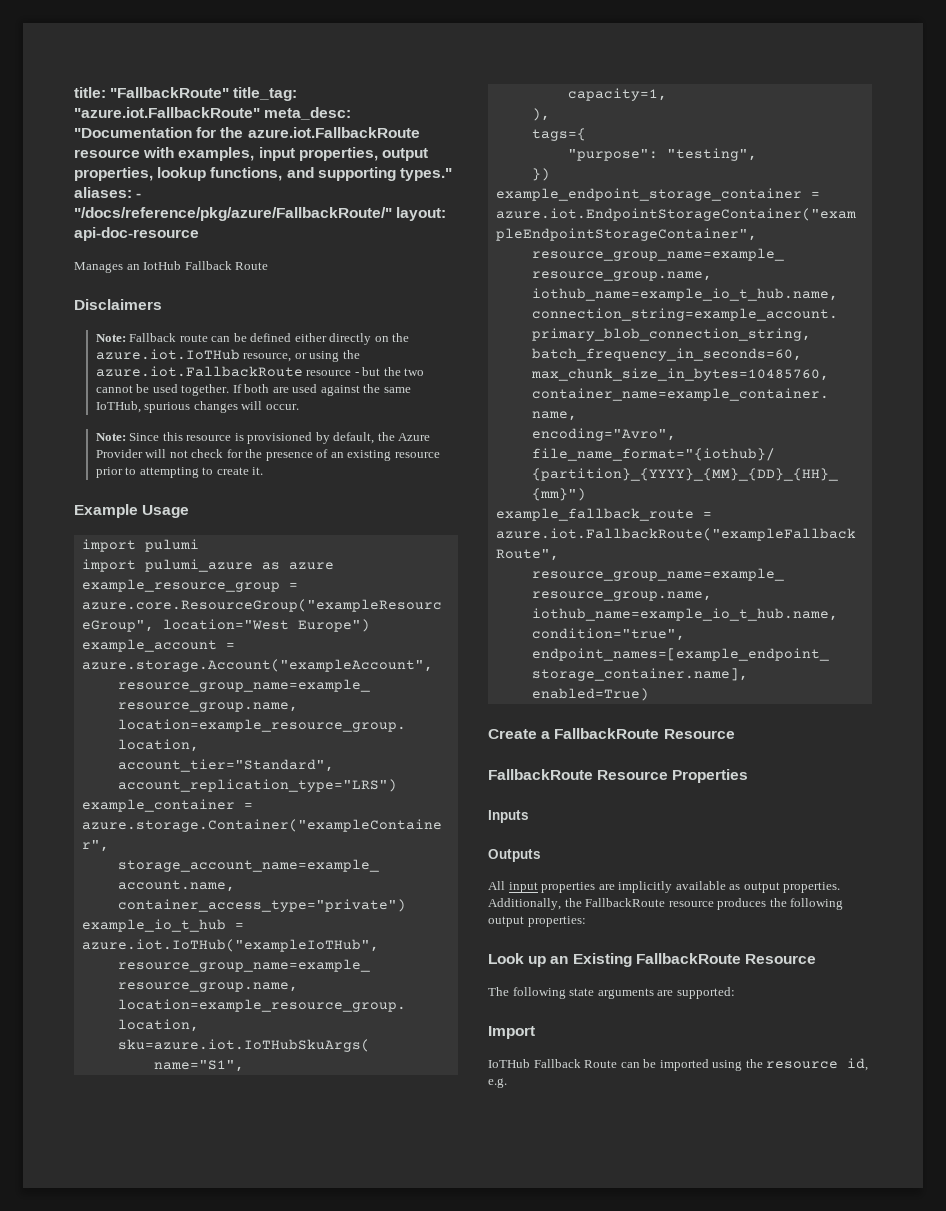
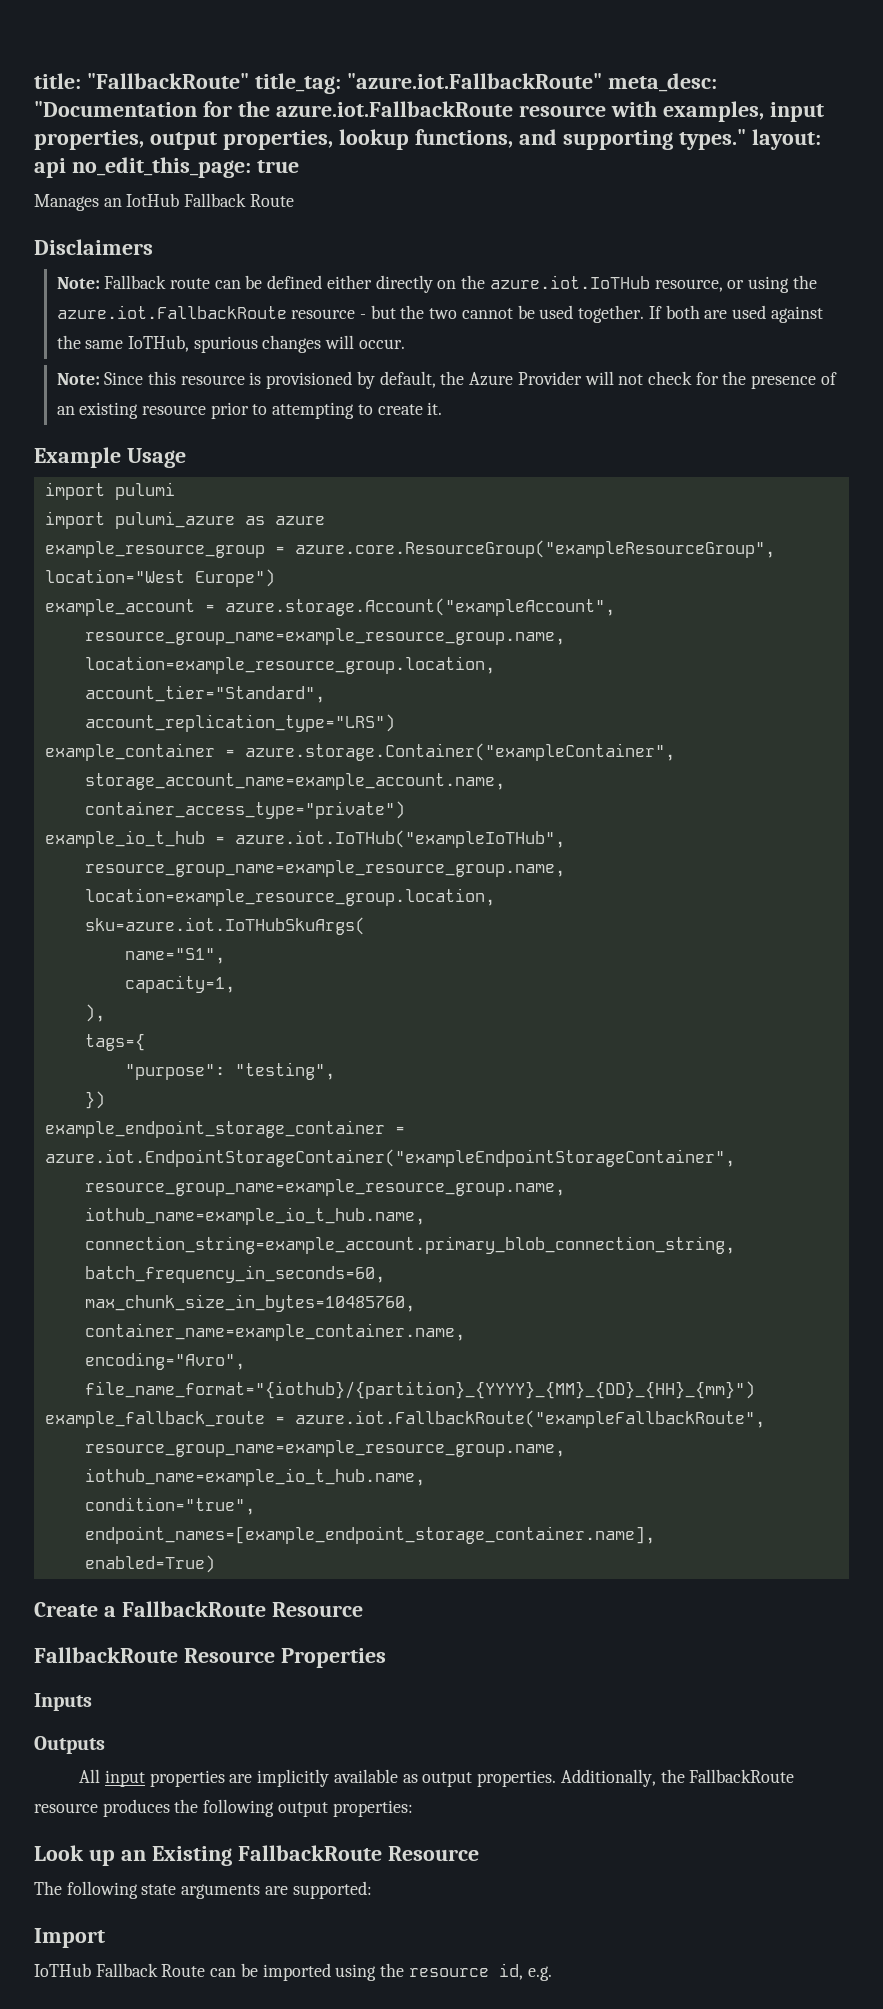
- title: "FallbackRoute" title_tag: "azure.iot.FallbackRoute" meta_desc: "Documentation for the azure.iot.FallbackRoute resource with examples, input properties, output properties, lookup functions, and supporting types." aliases: - "/docs/reference/pkg/azure/FallbackRoute/" layout: api-doc-resource
+ title: "FallbackRoute" title_tag: "azure.iot.FallbackRoute" meta_desc: "Documentation for the azure.iot.FallbackRoute resource with examples, input properties, output properties, lookup functions, and supporting types." layout: api no_edit_this_page: true

